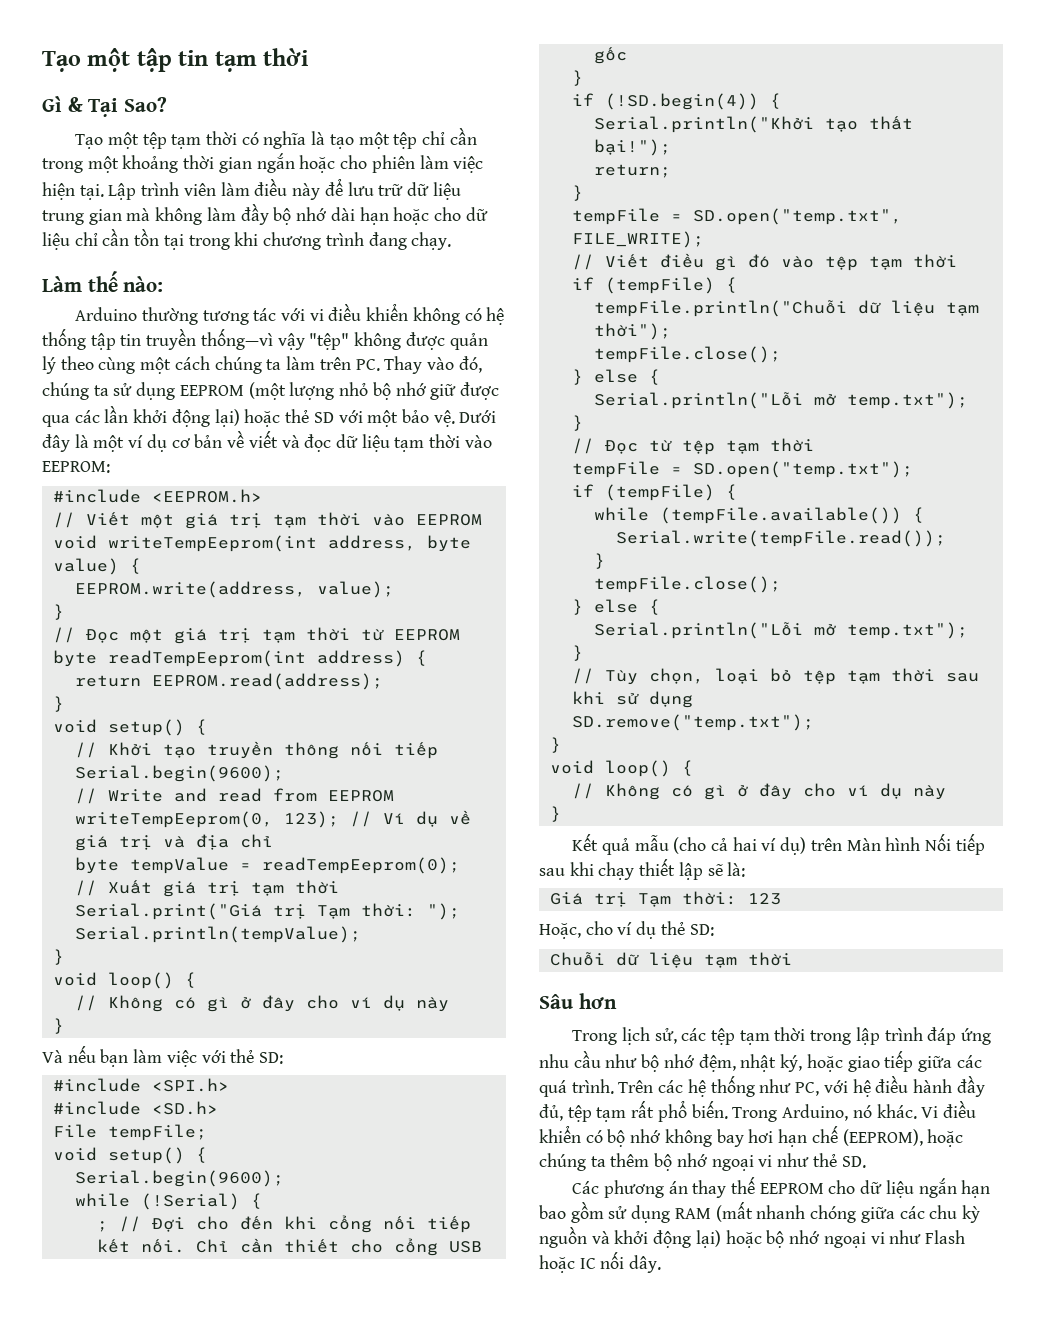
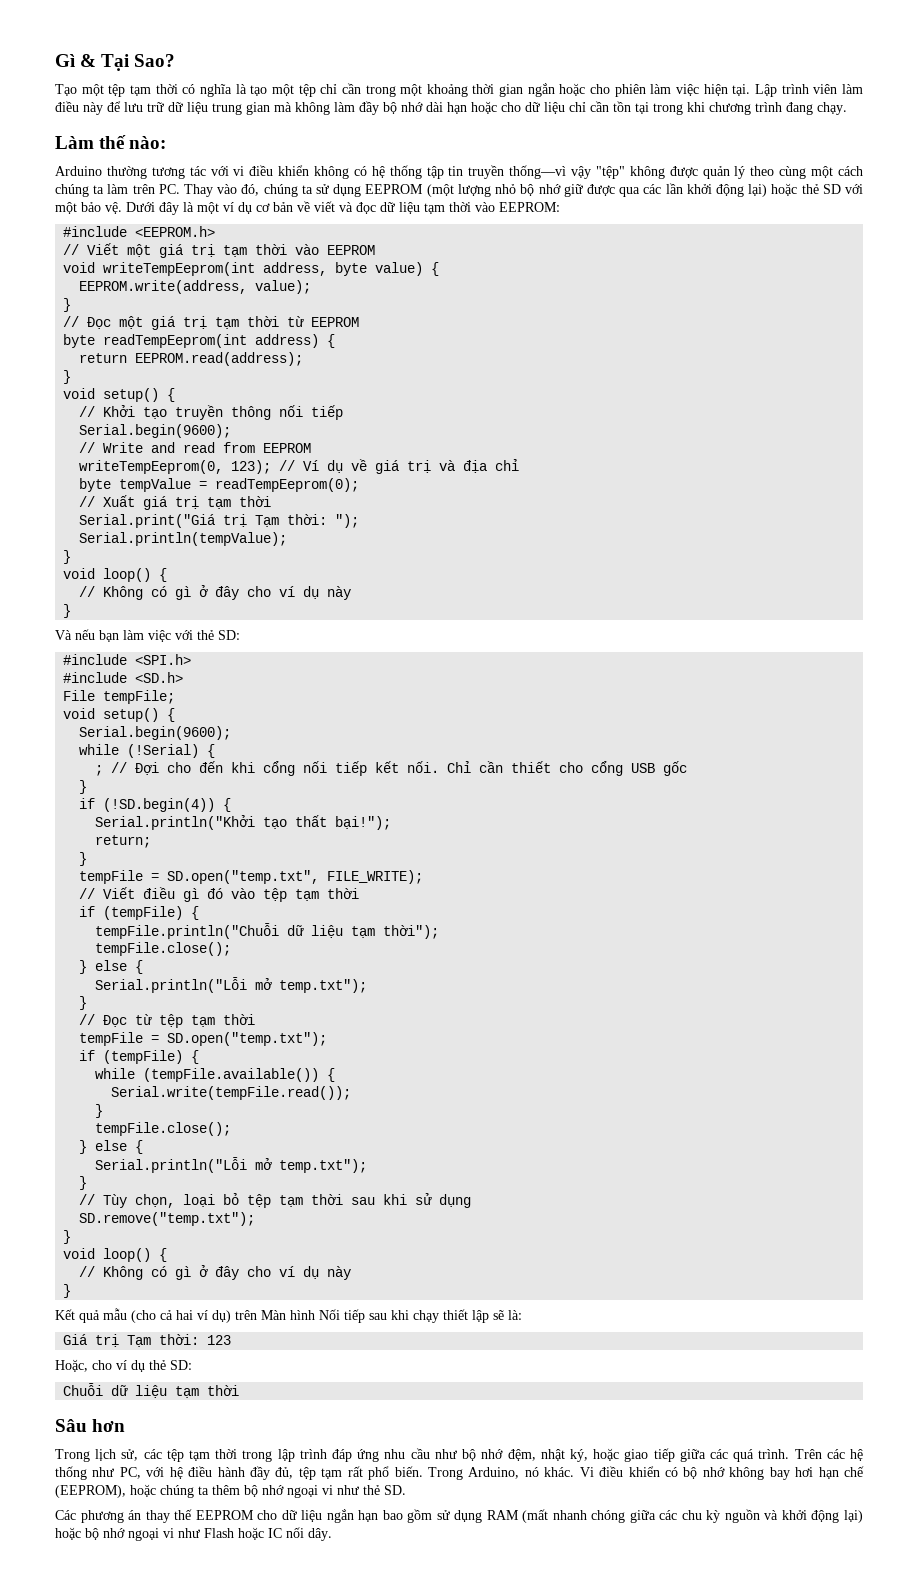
- Tạo một tập tin tạm thời

